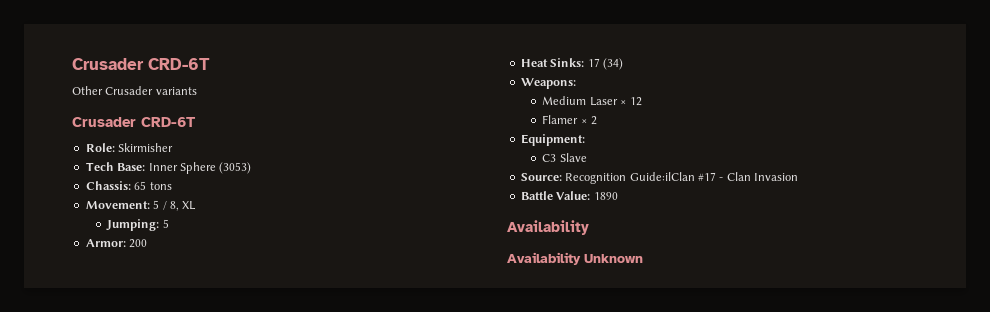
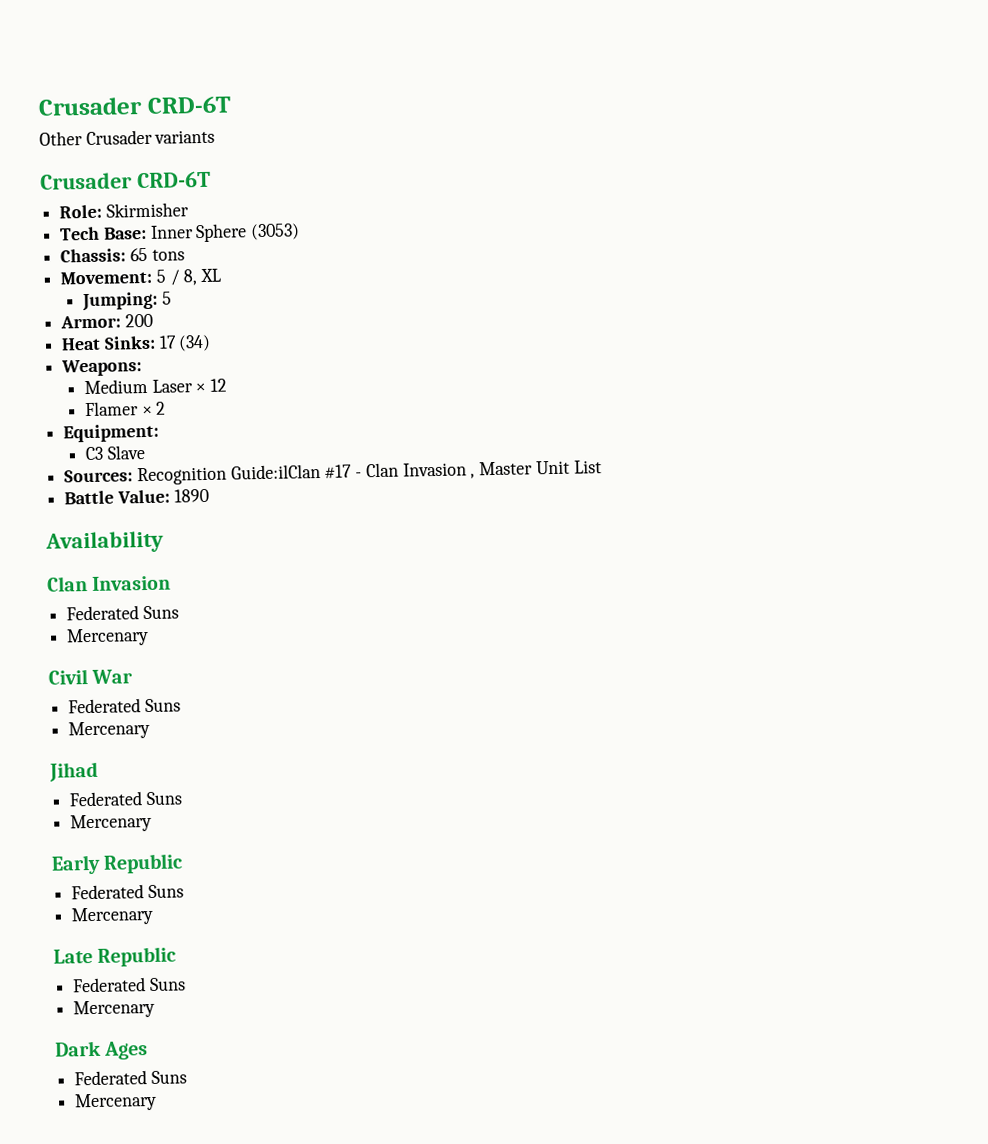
- Source: Recognition Guide:ilClan #17 - Clan Invasion
+ Sources: Recognition Guide:ilClan #17 - Clan Invasion , Master Unit List
  Battle Value: 1890
  Availability
- Availability Unknown
+ Clan Invasion
+ Federated Suns
+ Mercenary
+ Civil War
+ Federated Suns
+ Mercenary
+ Jihad
+ Federated Suns
+ Mercenary
+ Early Republic
+ Federated Suns
+ Mercenary
+ Late Republic
+ Federated Suns
+ Mercenary
+ Dark Ages
+ Federated Suns
+ Mercenary

